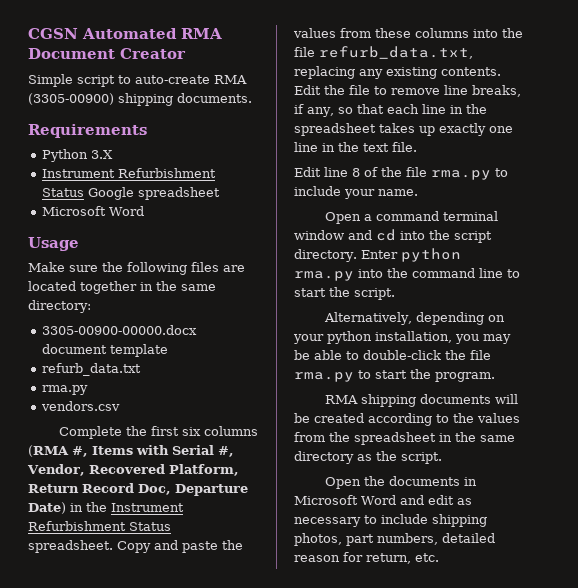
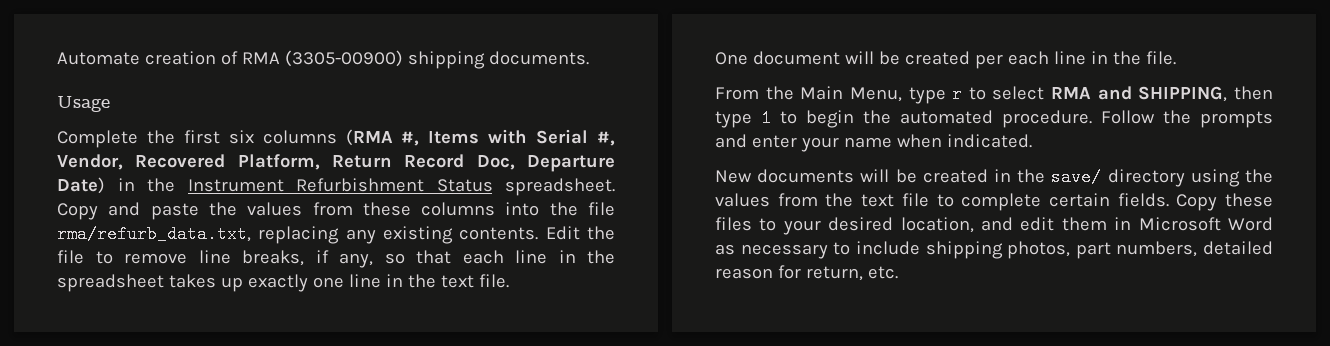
- CGSN Automated RMA Document Creator
- Simple script to auto-create RMA (3305-00900) shipping documents.
- Requirements
- Python 3.X
- Instrument Refurbishment Status Google spreadsheet
- Microsoft Word
+ Automate creation of RMA (3305-00900) shipping documents.
  Usage
- Make sure the following files are located together in the same directory:
- 3305-00900-00000.docx document template
- refurb_data.txt
- rma.py
- vendors.csv
- Copy and paste the values from these columns into the file refurb_data.txt, replacing any existing contents.
+ Copy and paste the values from these columns into the file rma/refurb_data.txt, replacing any existing contents.
- Edit line 8 of the file rma.py to include your name.
- Open a command terminal window and cd into the script directory. Enter python rma.py into the command line to start the script.
- Alternatively, depending on your python installation, you may be able to double-click the file rma.py to start the program.
- RMA shipping documents will be created according to the values from the spreadsheet in the same directory as the script.
- Open the documents in Microsoft Word and edit as necessary to include shipping photos, part numbers, detailed reason for return, etc.
+ One document will be created per each line in the file.
+ From the Main Menu, type r to select RMA and SHIPPING, then type 1 to begin the automated procedure. Follow the prompts and enter your name when indicated.
+ New documents will be created in the save/ directory using the values from the text file to complete certain fields. Copy these files to your desired location, and edit them in Microsoft Word as necessary to include shipping photos, part numbers, detailed reason for return, etc.

